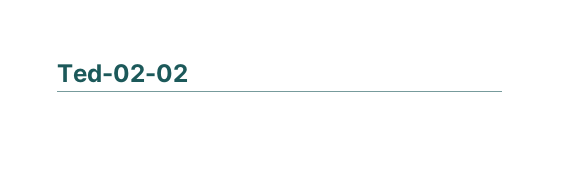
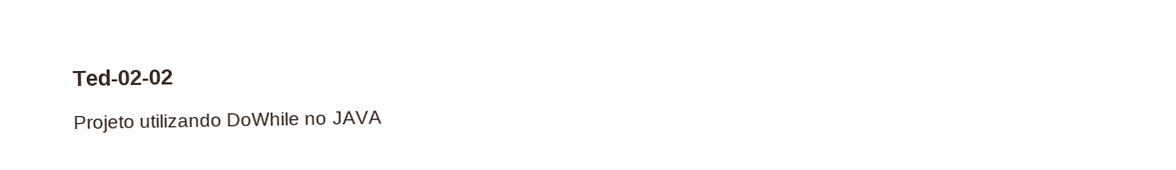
+ Projeto utilizando DoWhile no JAVA

